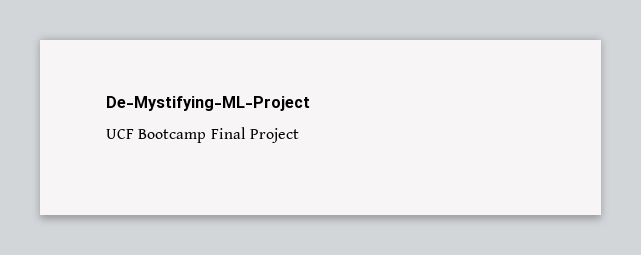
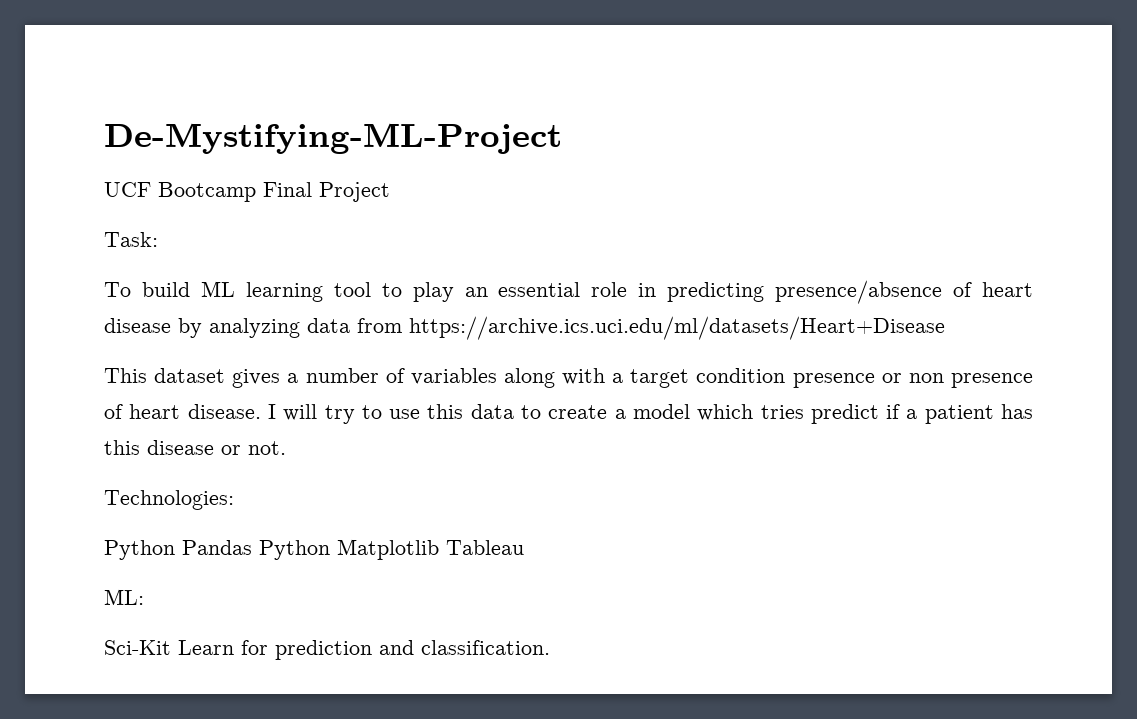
+ Task:
+ To build ML learning tool to play an essential role in predicting presence/absence of heart disease by analyzing data from https://archive.ics.uci.edu/ml/datasets/Heart+Disease
+ This dataset gives a number of variables along with a target condition presence or non presence of heart disease. I will try to use this data to create a model which tries predict if a patient has this disease or not.
+ Technologies:
+ Python Pandas Python Matplotlib Tableau
+ ML:
+ Sci-Kit Learn for prediction and classification.

